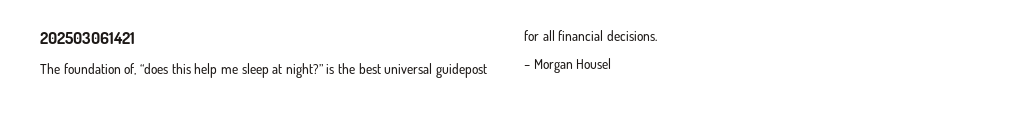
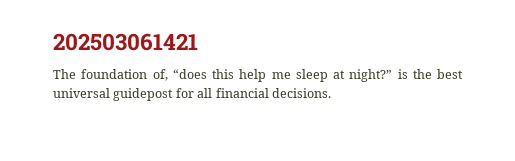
- – Morgan Housel

